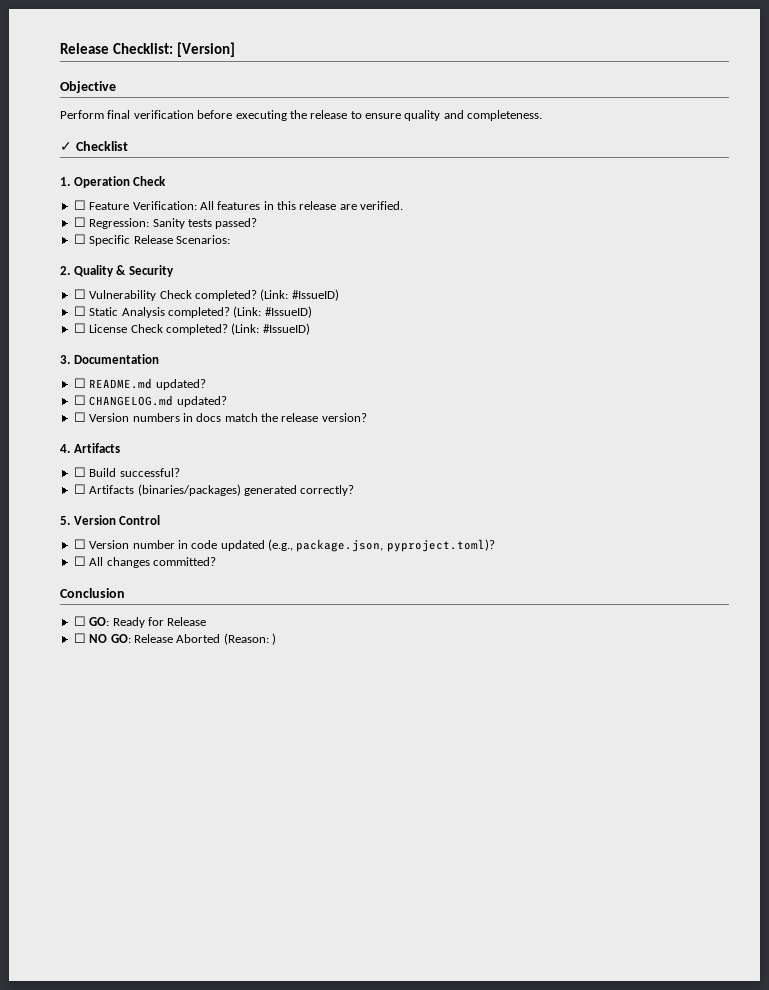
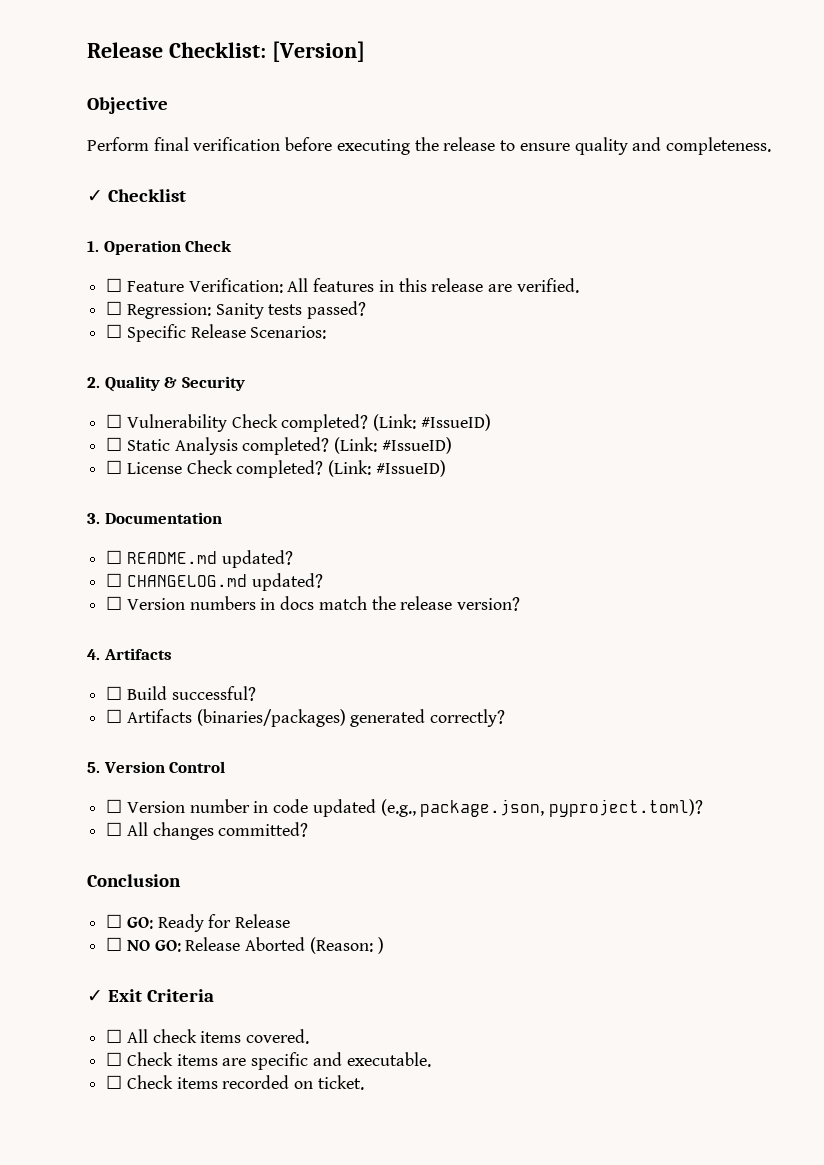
+ ✓ Exit Criteria
+ ☐ All check items covered.
+ ☐ Check items are specific and executable.
+ ☐ Check items recorded on ticket.

